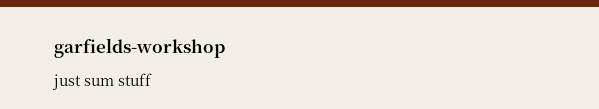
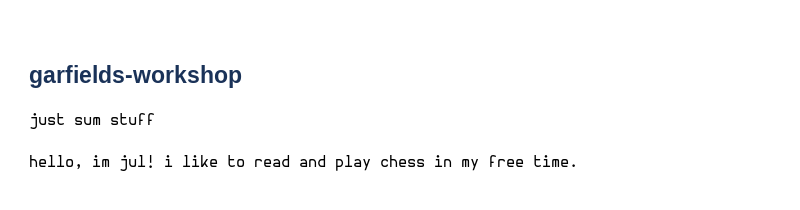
+ hello, im jul! i like to read and play chess in my free time.

